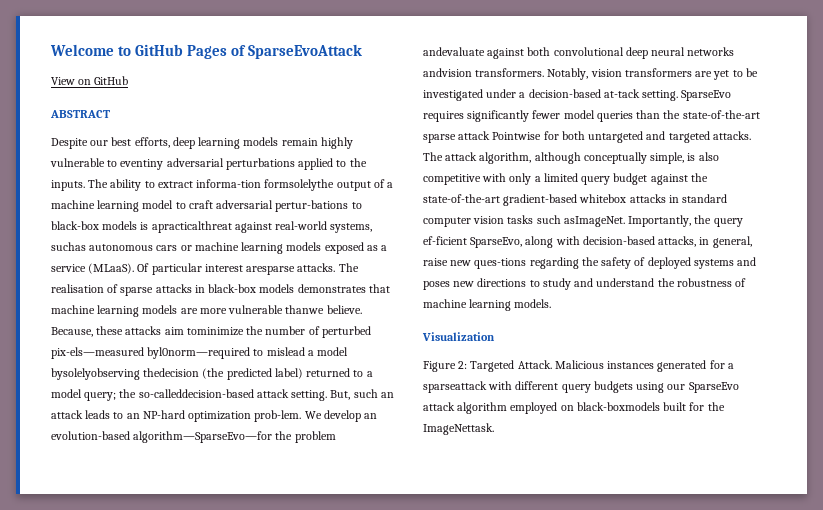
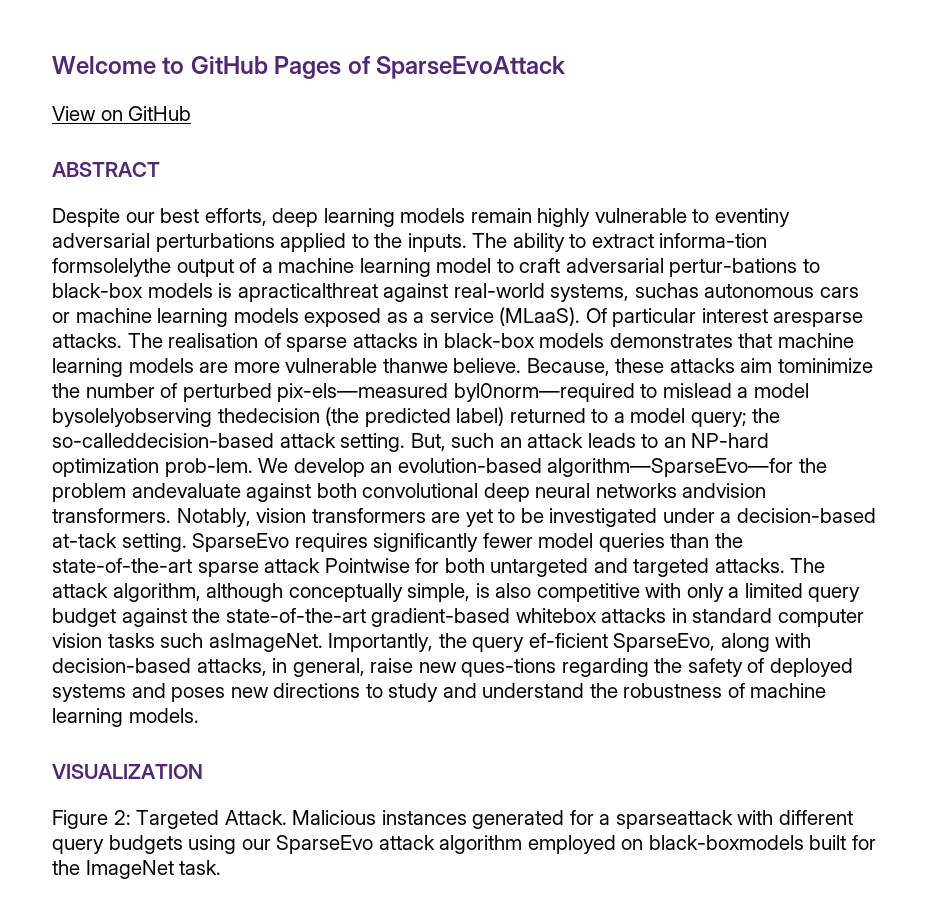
- Visualization
+ VISUALIZATION
- Malicious instances generated for a sparseattack with different query budgets using our SparseEvo attack algorithm employed on black-boxmodels built for the ImageNettask.
+ Malicious instances generated for a sparseattack with different query budgets using our SparseEvo attack algorithm employed on black-boxmodels built for the ImageNet task.

